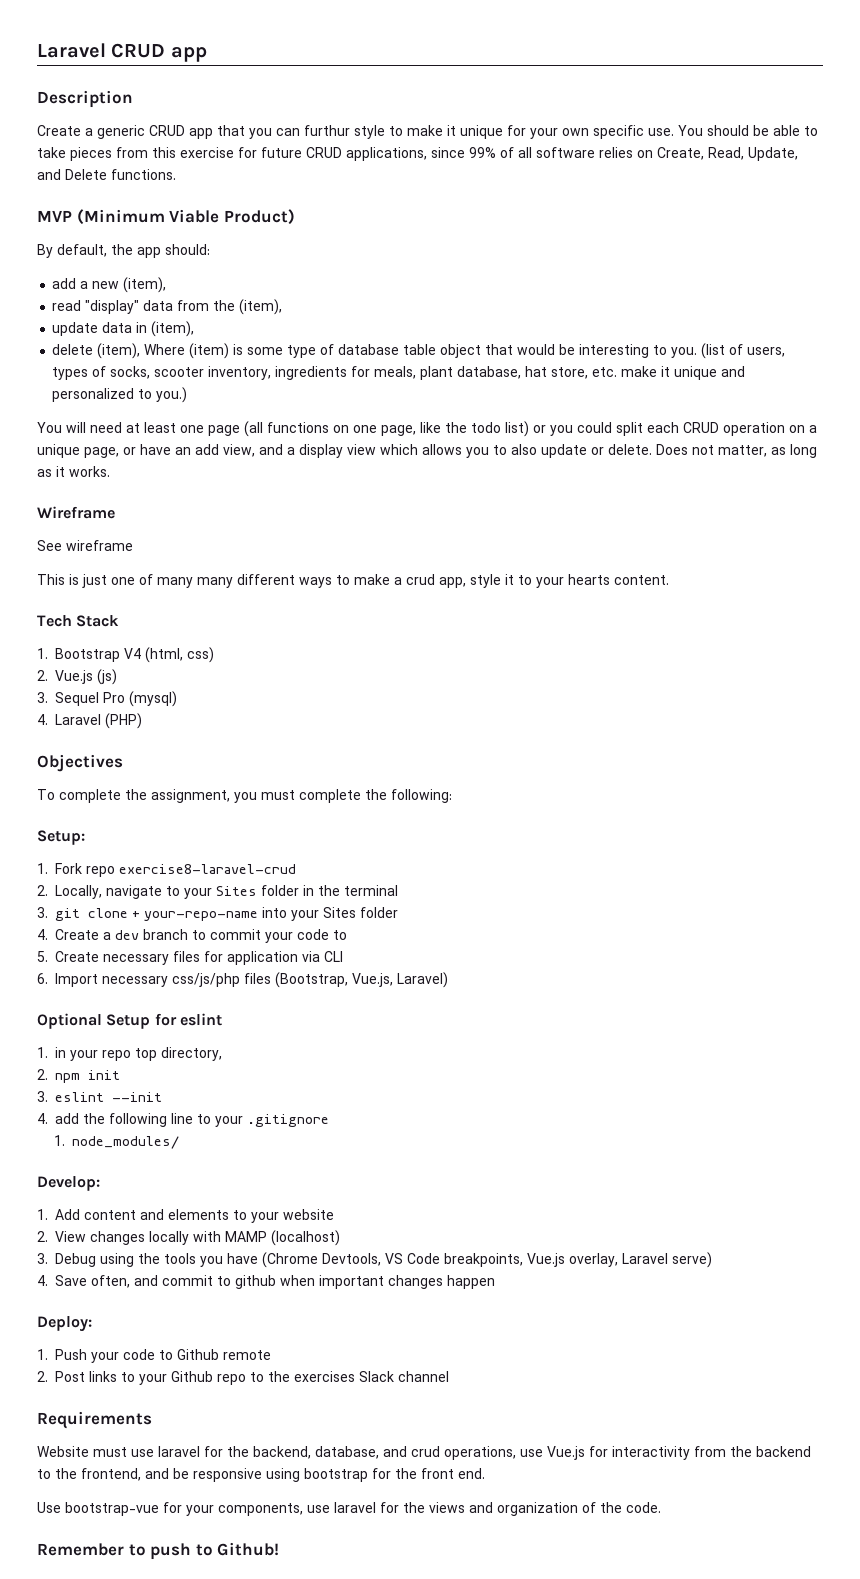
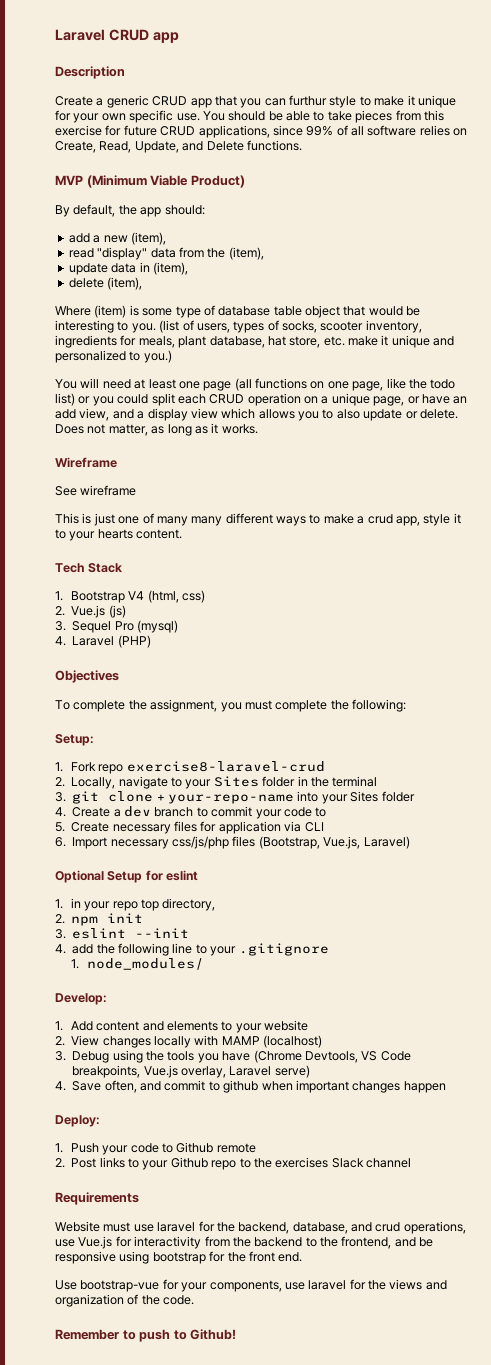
- delete (item), Where (item) is some type of database table object that would be interesting to you.
+ delete (item),
+ Where (item) is some type of database table object that would be interesting to you.

